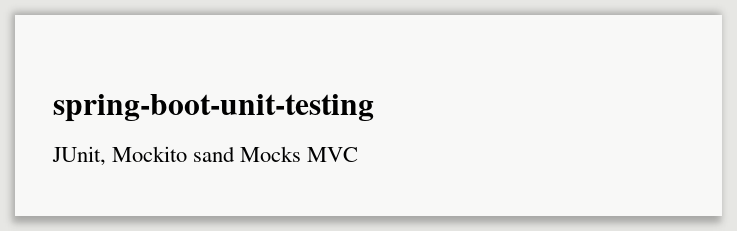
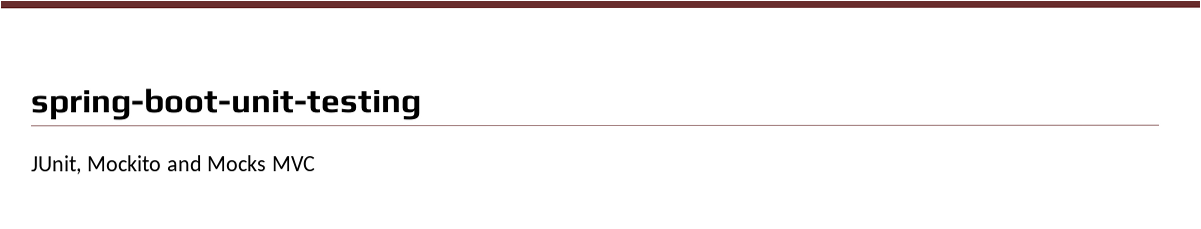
- JUnit, Mockito sand Mocks MVC
+ JUnit, Mockito and Mocks MVC

